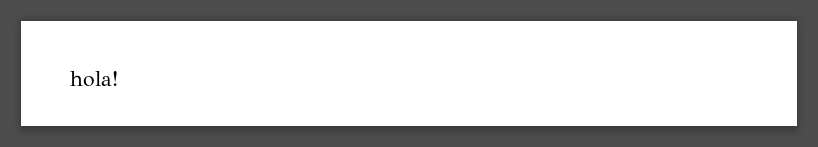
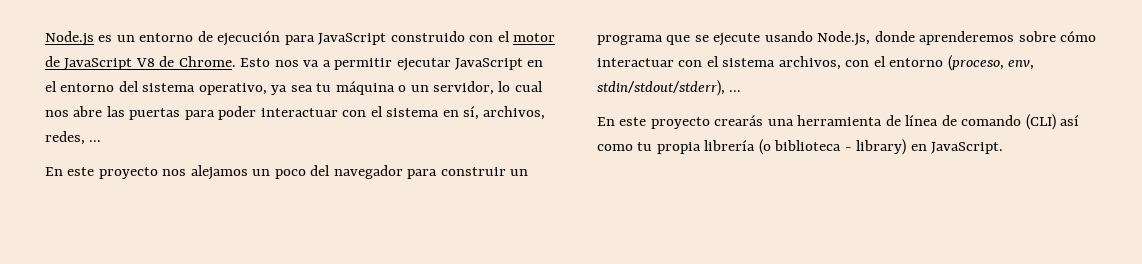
- hola!
+ Node.js es un entorno de ejecución para JavaScript construido con el motor de JavaScript V8 de Chrome. Esto nos va a permitir ejecutar JavaScript en el entorno del sistema operativo, ya sea tu máquina o un servidor, lo cual nos abre las puertas para poder interactuar con el sistema en sí, archivos, redes, ...
+ En este proyecto nos alejamos un poco del navegador para construir un programa que se ejecute usando Node.js, donde aprenderemos sobre cómo interactuar con el sistema archivos, con el entorno (proceso, env, stdin/stdout/stderr), ...
+ En este proyecto crearás una herramienta de línea de comando (CLI) así como tu propia librería (o biblioteca - library) en JavaScript.

